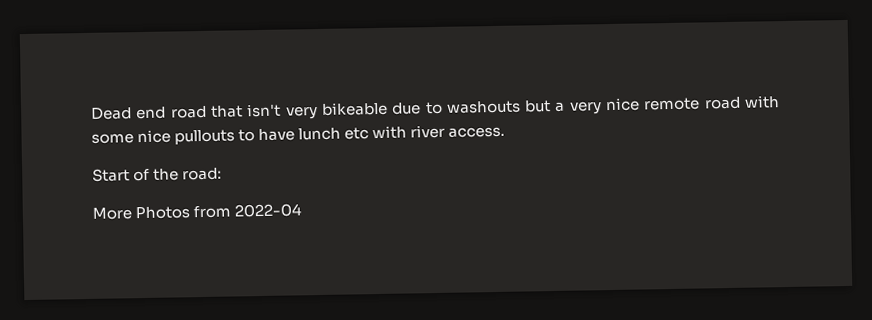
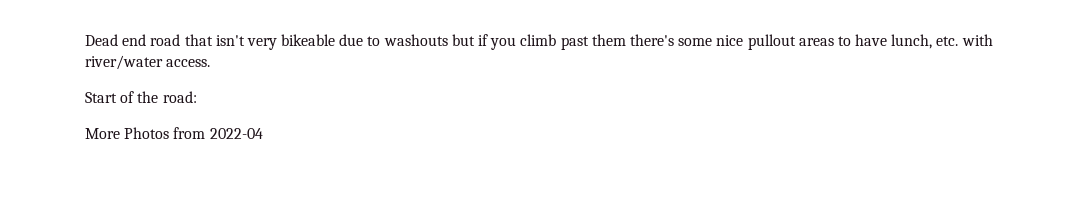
- Dead end road that isn't very bikeable due to washouts but a very nice remote road with some nice pullouts to have lunch etc with river access.
+ Dead end road that isn't very bikeable due to washouts but if you climb past them there's some nice pullout areas to have lunch, etc. with river/water access.

